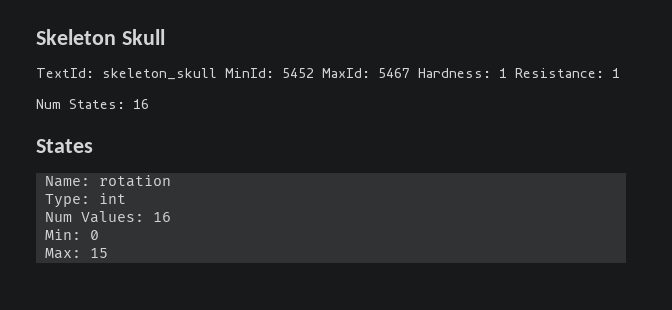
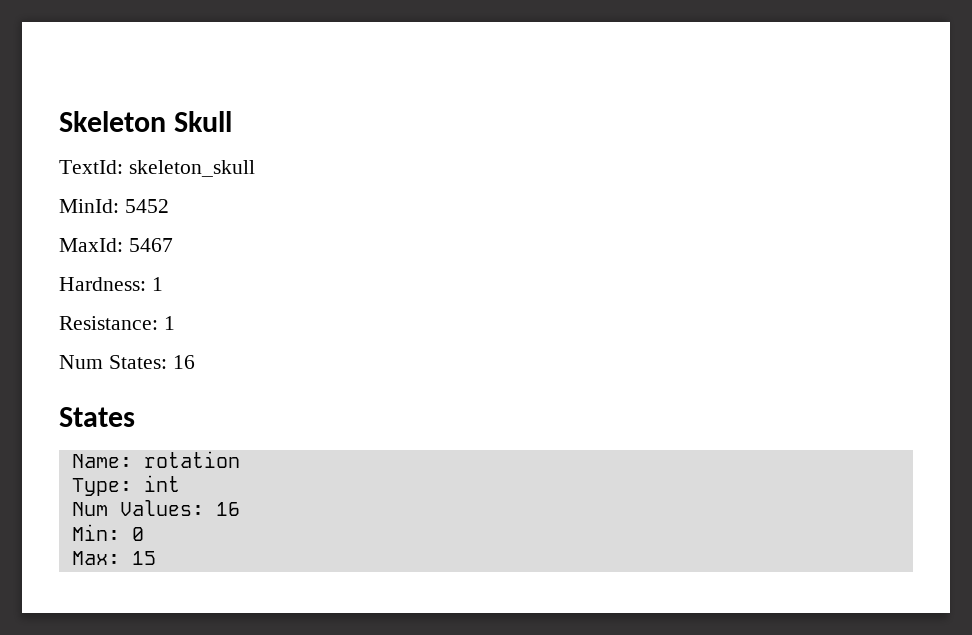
- TextId: skeleton_skull MinId: 5452 MaxId: 5467 Hardness: 1 Resistance: 1
+ TextId: skeleton_skull
+ MinId: 5452
+ MaxId: 5467
+ Hardness: 1
+ Resistance: 1

